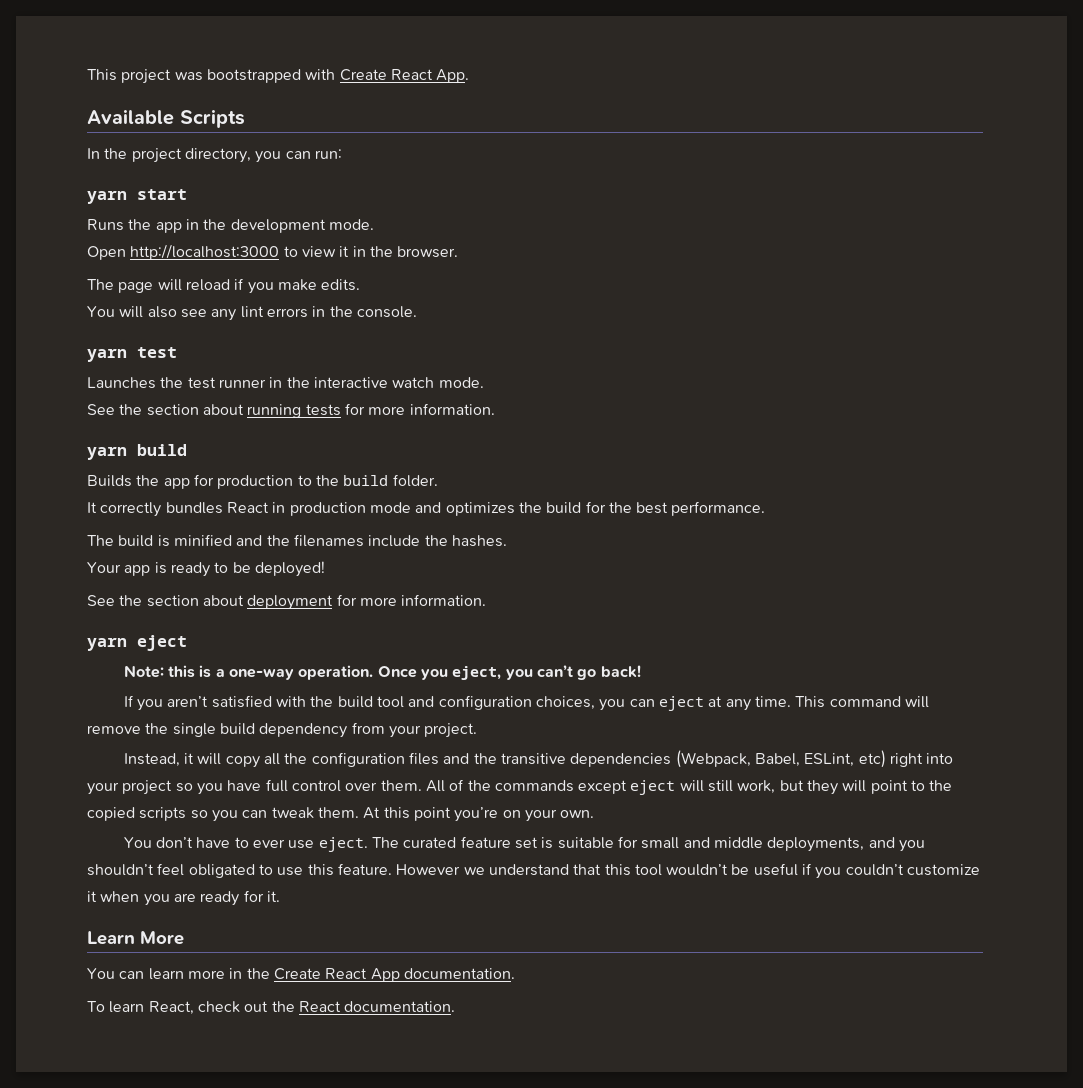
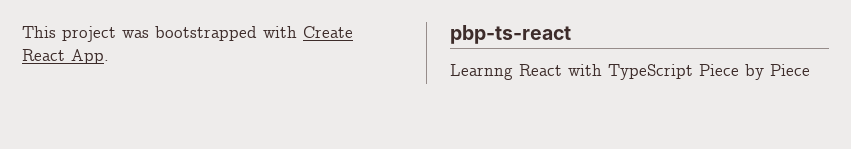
- Available Scripts
- In the project directory, you can run:
- yarn start
- Runs the app in the development mode.
- Open http://localhost:3000 to view it in the browser.
- The page will reload if you make edits.
- You will also see any lint errors in the console.
- yarn test
- Launches the test runner in the interactive watch mode.
- See the section about running tests for more information.
- yarn build
- Builds the app for production to the build folder.
- It correctly bundles React in production mode and optimizes the build for the best performance.
- The build is minified and the filenames include the hashes.
- Your app is ready to be deployed!
- See the section about deployment for more information.
- yarn eject
- Note: this is a one-way operation. Once you eject, you can’t go back!
- If you aren’t satisfied with the build tool and configuration choices, you can eject at any time. This command will remove the single build dependency from your project.
- Instead, it will copy all the configuration files and the transitive dependencies (Webpack, Babel, ESLint, etc) right into your project so you have full control over them. All of the commands except eject will still work, but they will point to the copied scripts so you can tweak them. At this point you’re on your own.
- You don’t have to ever use eject. The curated feature set is suitable for small and middle deployments, and you shouldn’t feel obligated to use this feature. However we understand that this tool wouldn’t be useful if you couldn’t customize it when you are ready for it.
- Learn More
- You can learn more in the Create React App documentation.
- To learn React, check out the React documentation.
+ pbp-ts-react
+ Learnng React with TypeScript Piece by Piece

